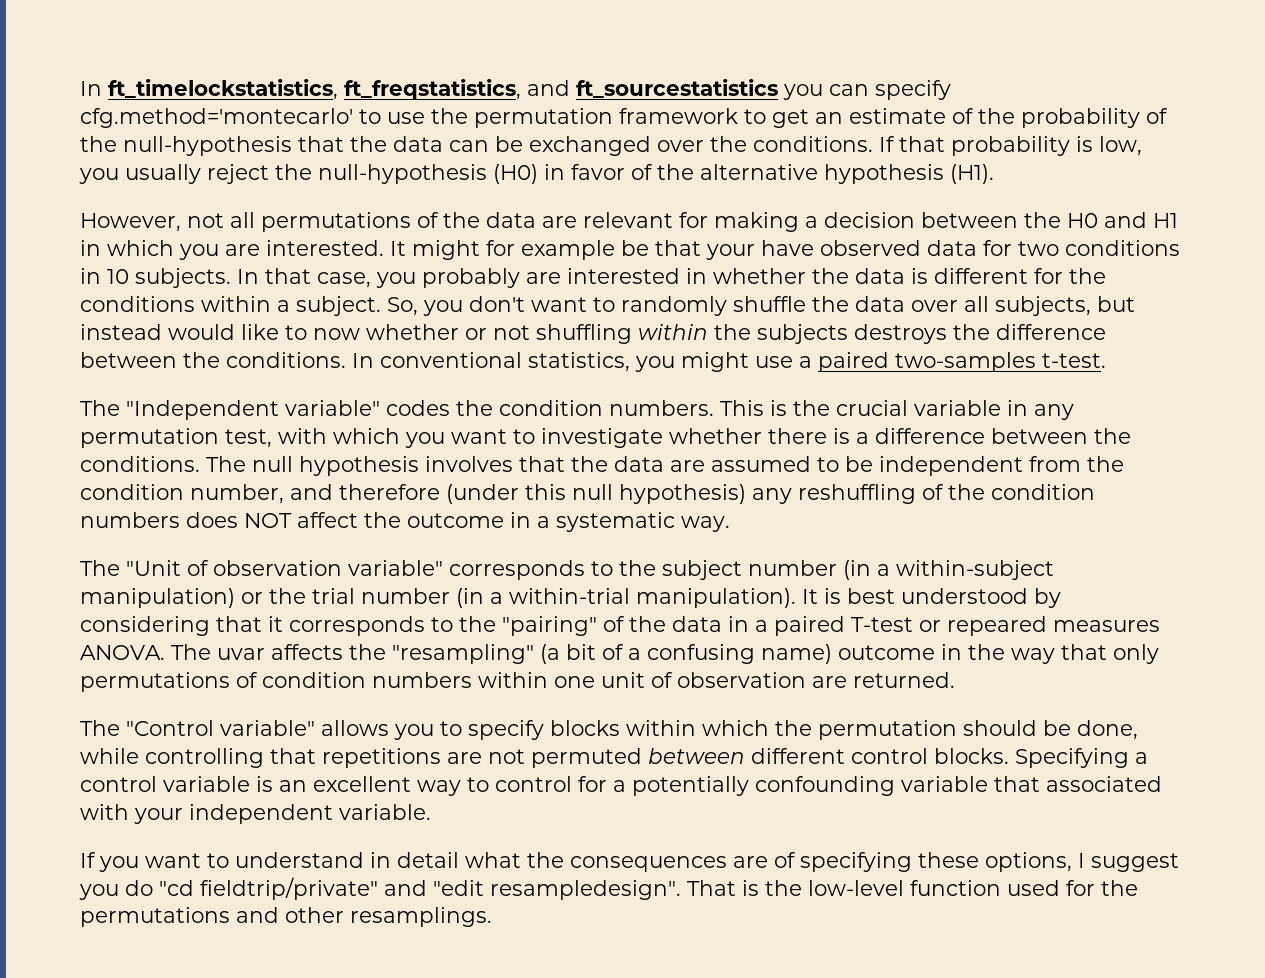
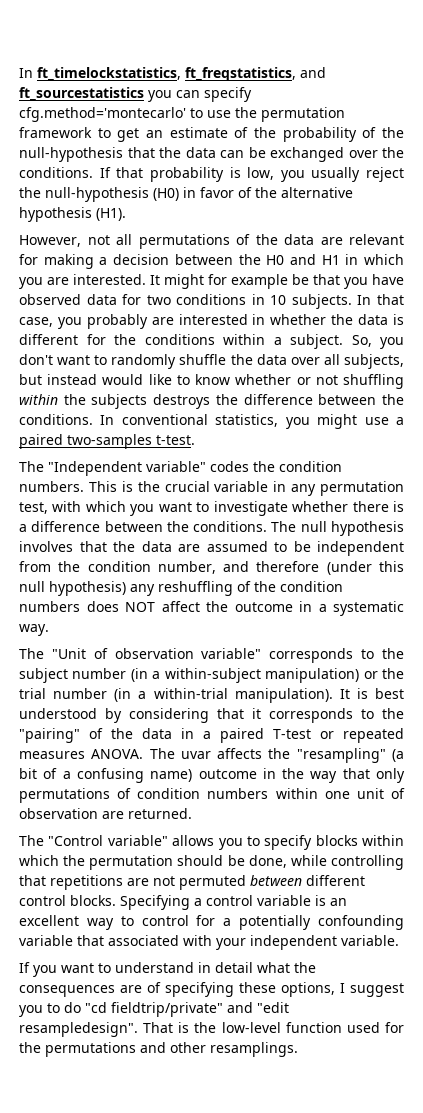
- It might for example be that your have observed data for two conditions in 10 subjects.
+ It might for example be that you have observed data for two conditions in 10 subjects.
- So, you don't want to randomly shuffle the data over all subjects, but instead would like to now whether or not shuffling within the subjects destroys the difference between the conditions.
+ So, you don't want to randomly shuffle the data over all subjects, but instead would like to know whether or not shuffling within the subjects destroys the difference between the conditions.
- It is best understood by considering that it corresponds to the "pairing" of the data in a paired T-test or repeared measures ANOVA.
+ It is best understood by considering that it corresponds to the "pairing" of the data in a paired T-test or repeated measures ANOVA.
- If you want to understand in detail what the consequences are of specifying these options, I suggest you do "cd fieldtrip/private" and "edit resampledesign".
+ If you want to understand in detail what the consequences are of specifying these options, I suggest you to do "cd fieldtrip/private" and "edit resampledesign".

